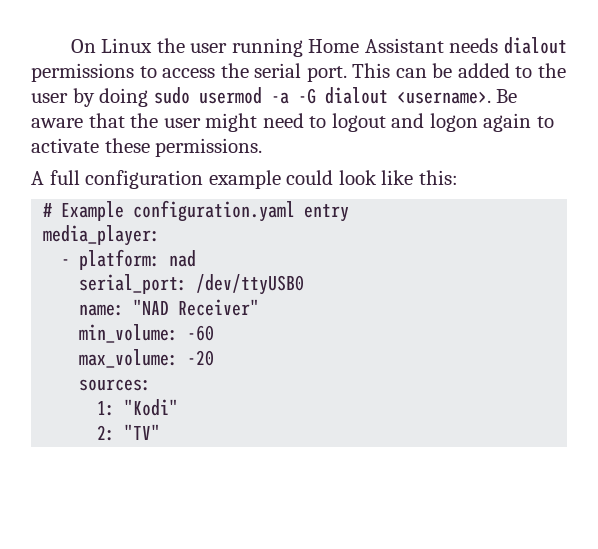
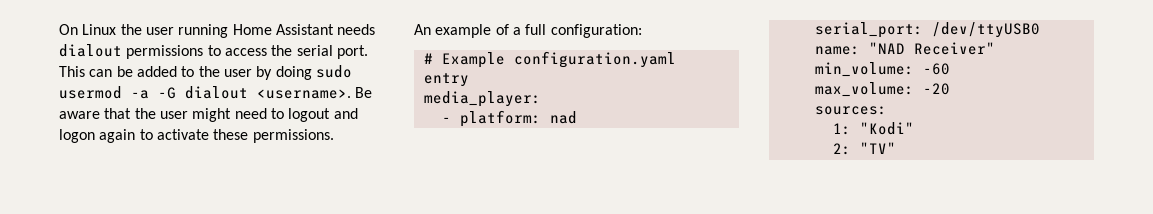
- A full configuration example could look like this:
+ An example of a full configuration:

